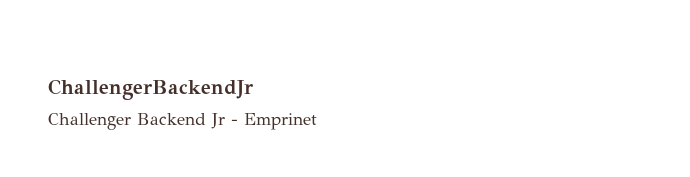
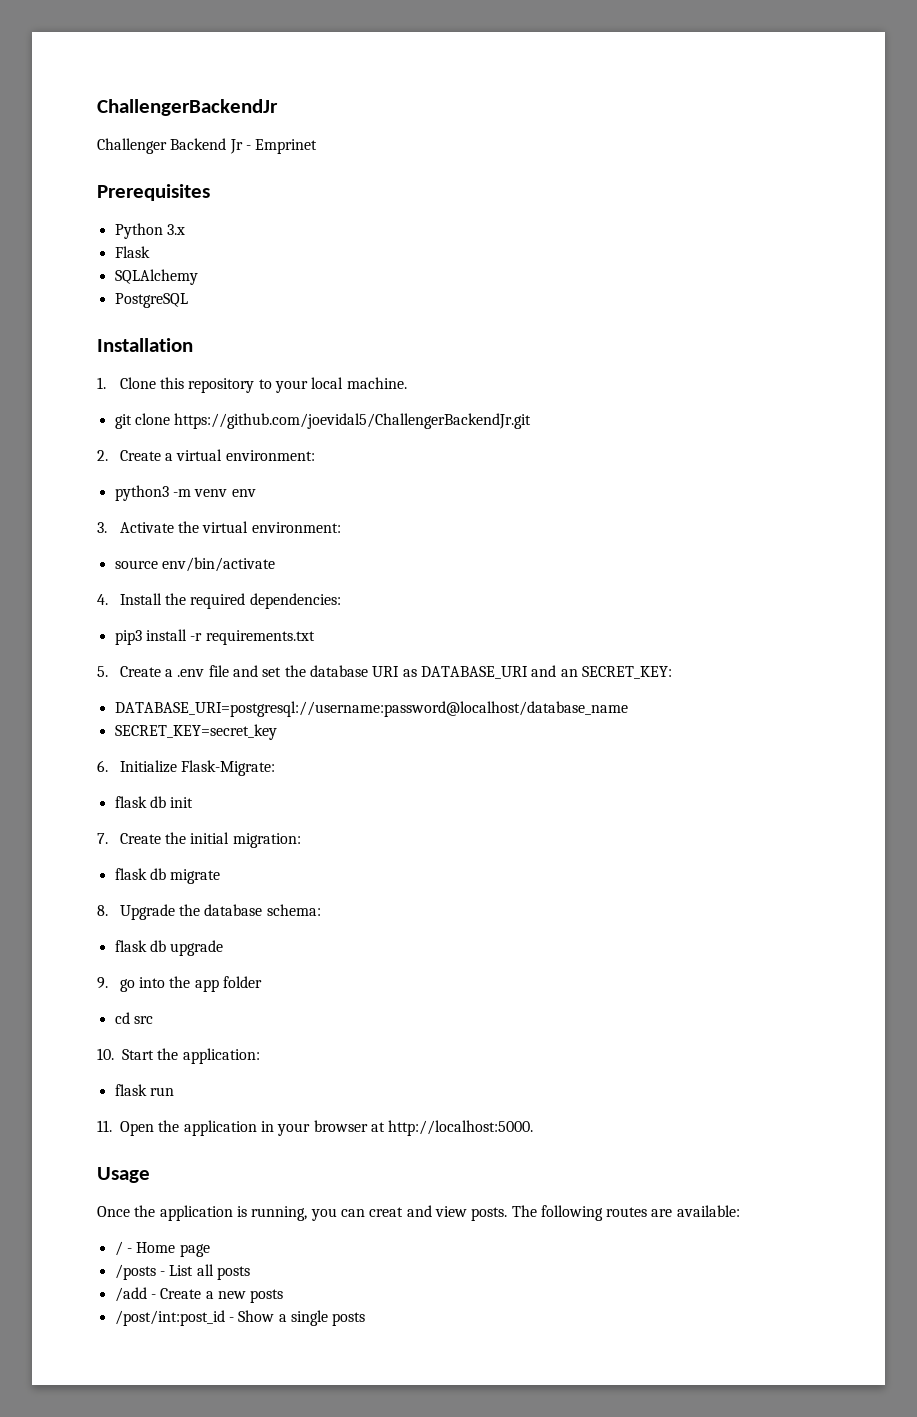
+ Prerequisites
+ Python 3.x
+ Flask
+ SQLAlchemy
+ PostgreSQL
+ Installation
+ 1. Clone this repository to your local machine.
+ git clone https://github.com/joevidal5/ChallengerBackendJr.git
+ 2. Create a virtual environment:
+ python3 -m venv env
+ 3. Activate the virtual environment:
+ source env/bin/activate
+ 4. Install the required dependencies:
+ pip3 install -r requirements.txt
+ 5. Create a .env file and set the database URI as DATABASE_URI and an SECRET_KEY:
+ DATABASE_URI=postgresql://username:password@localhost/database_name
+ SECRET_KEY=secret_key
+ 6. Initialize Flask-Migrate:
+ flask db init
+ 7. Create the initial migration:
+ flask db migrate
+ 8. Upgrade the database schema:
+ flask db upgrade
+ 9. go into the app folder
+ cd src
+ 10. Start the application:
+ flask run
+ 11. Open the application in your browser at http://localhost:5000.
+ Usage
+ Once the application is running, you can creat and view posts. The following routes are available:
+ / - Home page
+ /posts - List all posts
+ /add - Create a new posts
+ /post/int:post_id - Show a single posts

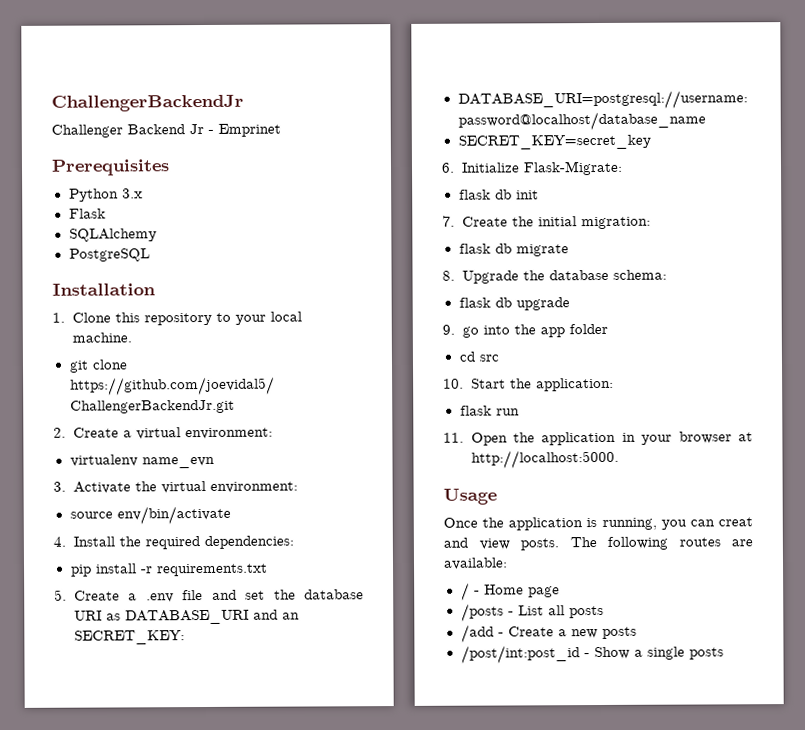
- python3 -m venv env
+ virtualenv name_evn
- pip3 install -r requirements.txt
+ pip install -r requirements.txt

